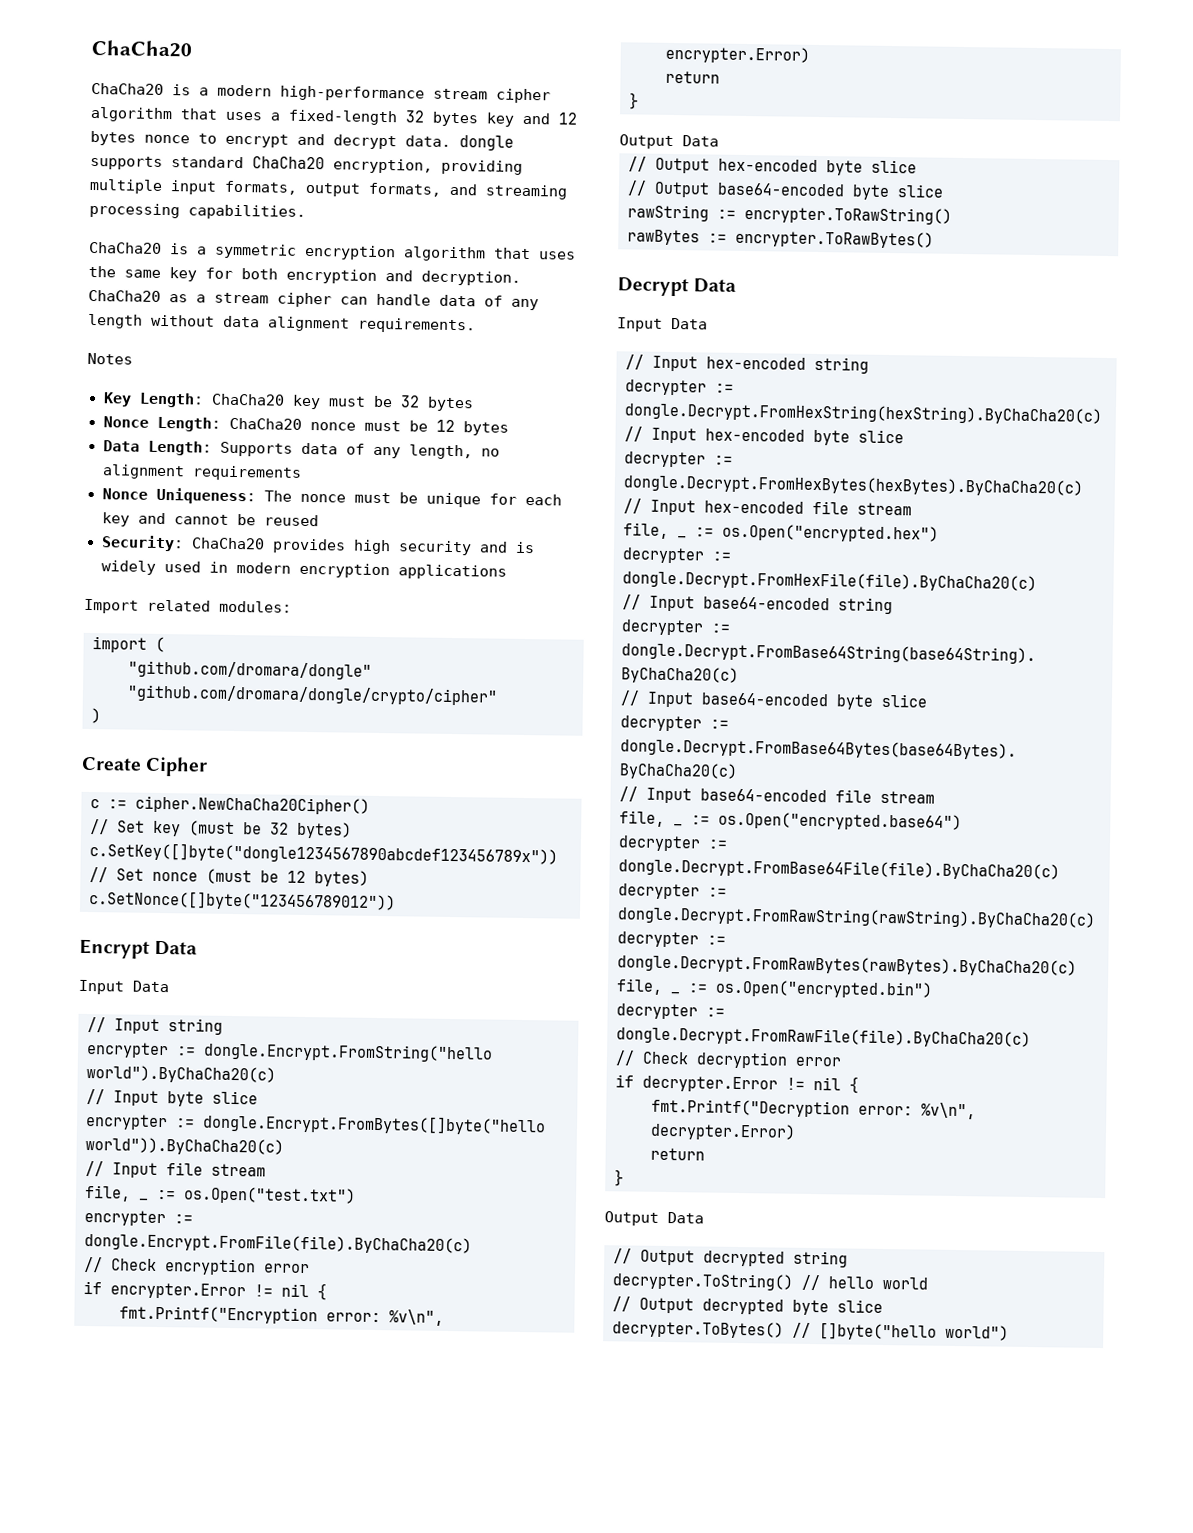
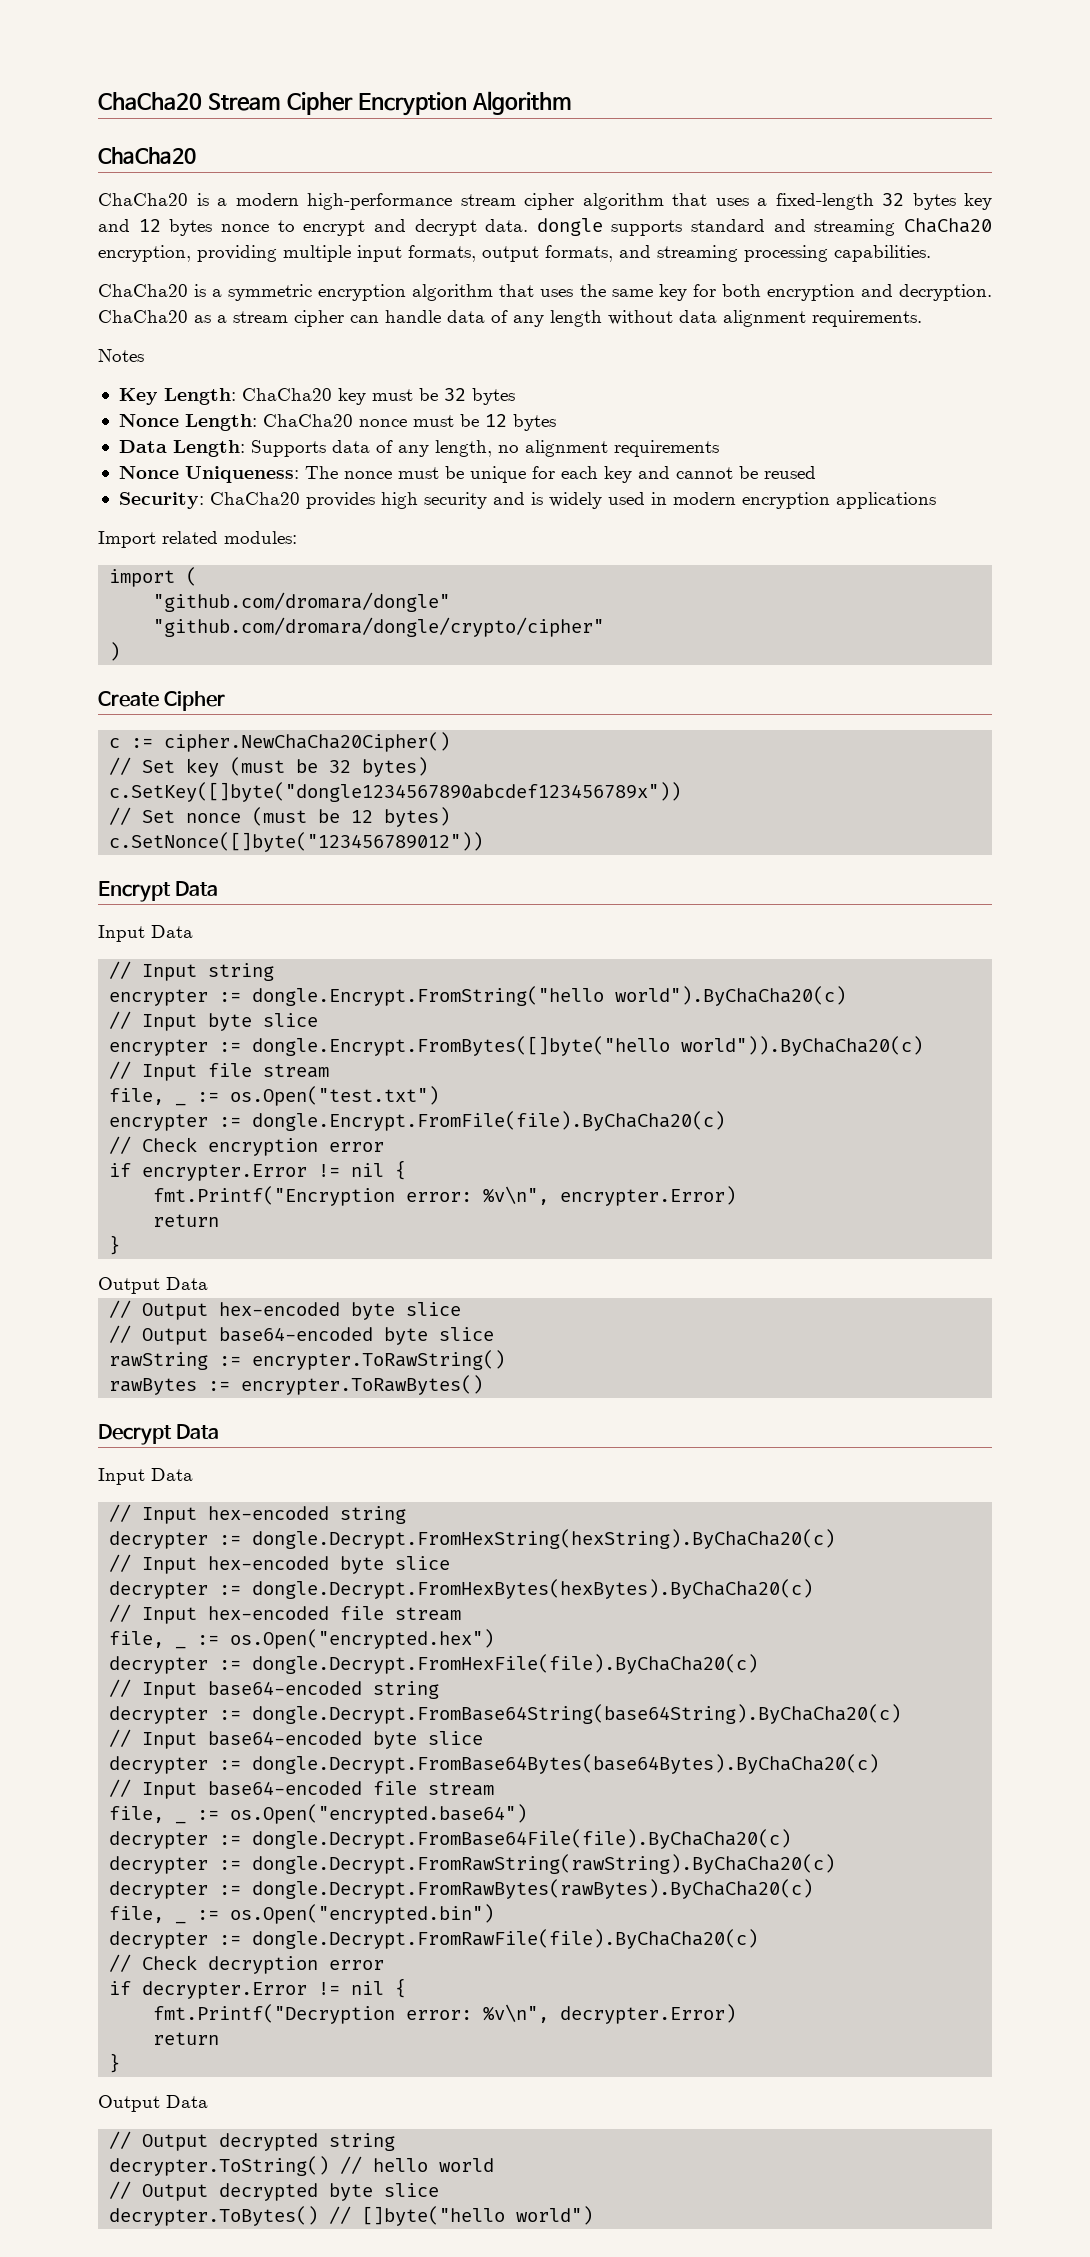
+ ChaCha20 Stream Cipher Encryption Algorithm
- ChaCha20 is a modern high-performance stream cipher algorithm that uses a fixed-length 32 bytes key and 12 bytes nonce to encrypt and decrypt data. dongle supports standard ChaCha20 encryption, providing multiple input formats, output formats, and streaming processing capabilities.
+ ChaCha20 is a modern high-performance stream cipher algorithm that uses a fixed-length 32 bytes key and 12 bytes nonce to encrypt and decrypt data. dongle supports standard and streaming ChaCha20 encryption, providing multiple input formats, output formats, and streaming processing capabilities.

